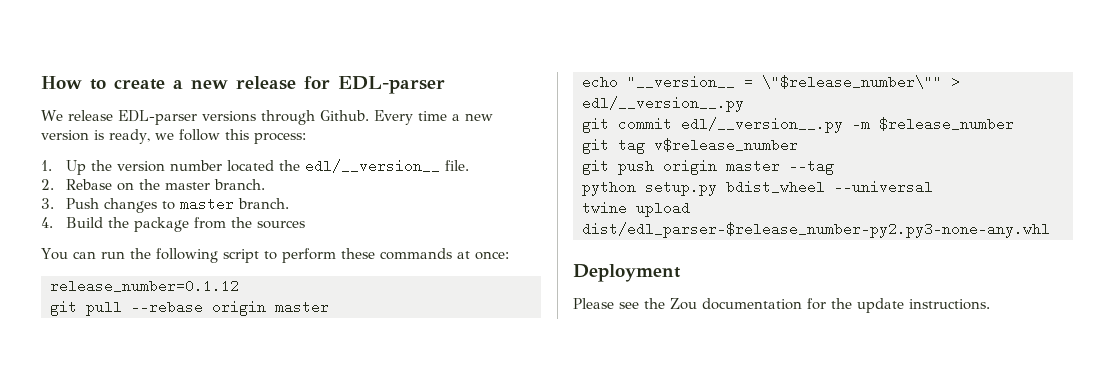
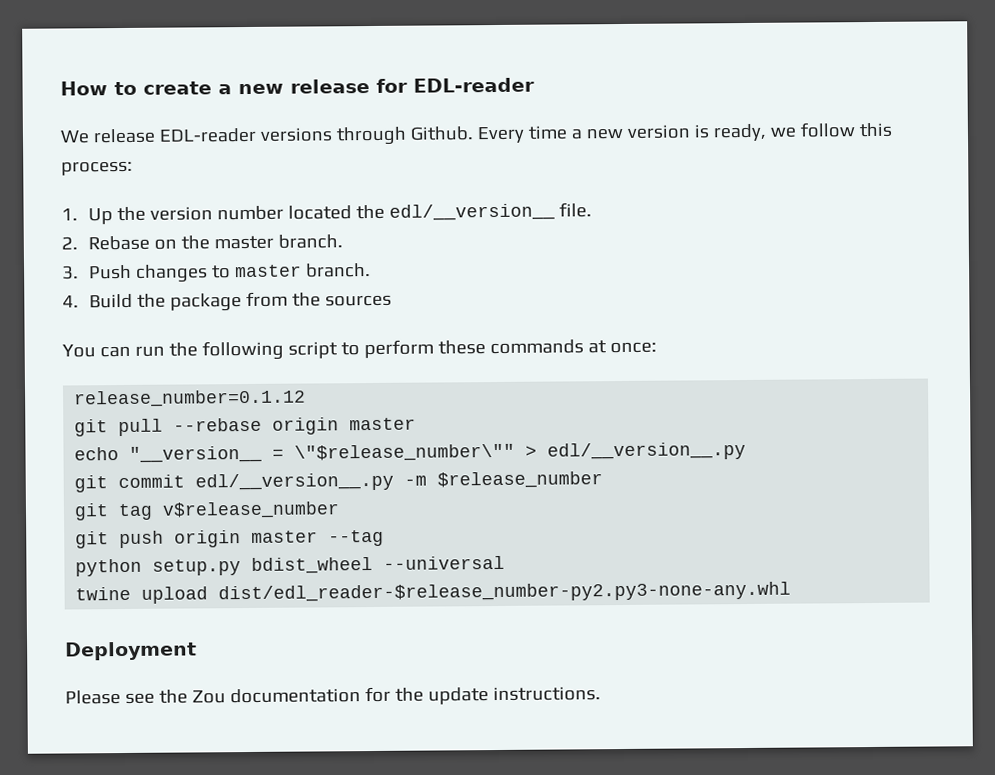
- How to create a new release for EDL-parser
+ How to create a new release for EDL-reader
- We release EDL-parser versions through Github.
+ We release EDL-reader versions through Github.
- twine upload dist/edl_parser-$release_number-py2.py3-none-any.whl
+ twine upload dist/edl_reader-$release_number-py2.py3-none-any.whl

